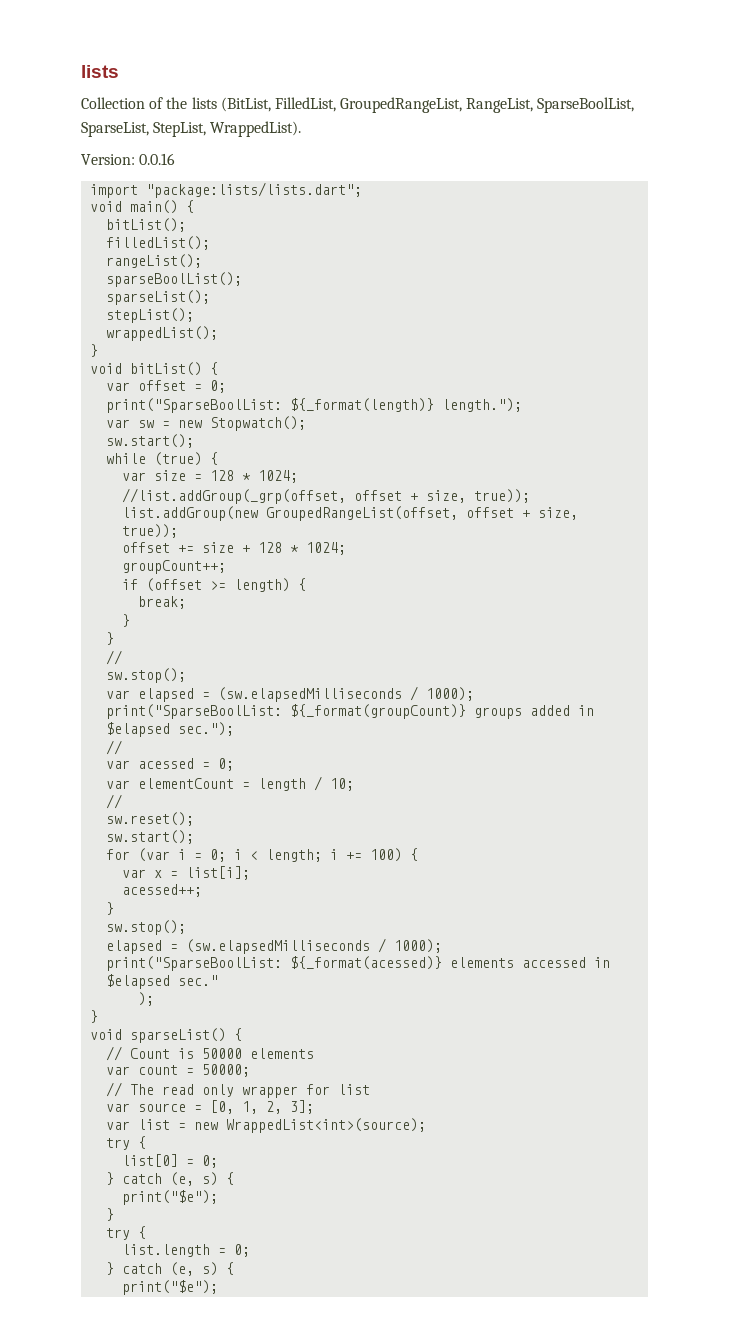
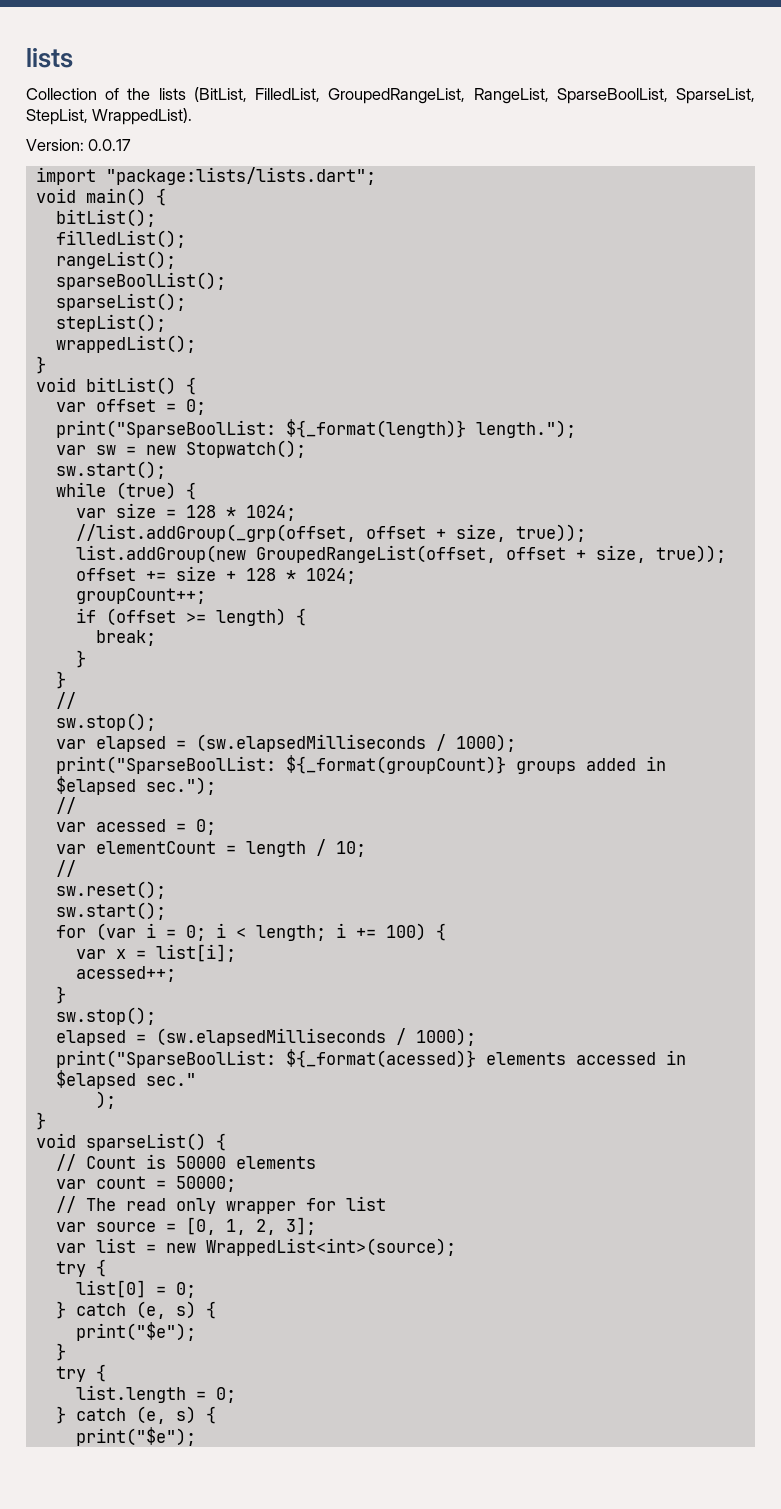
- Version: 0.0.16
+ Version: 0.0.17

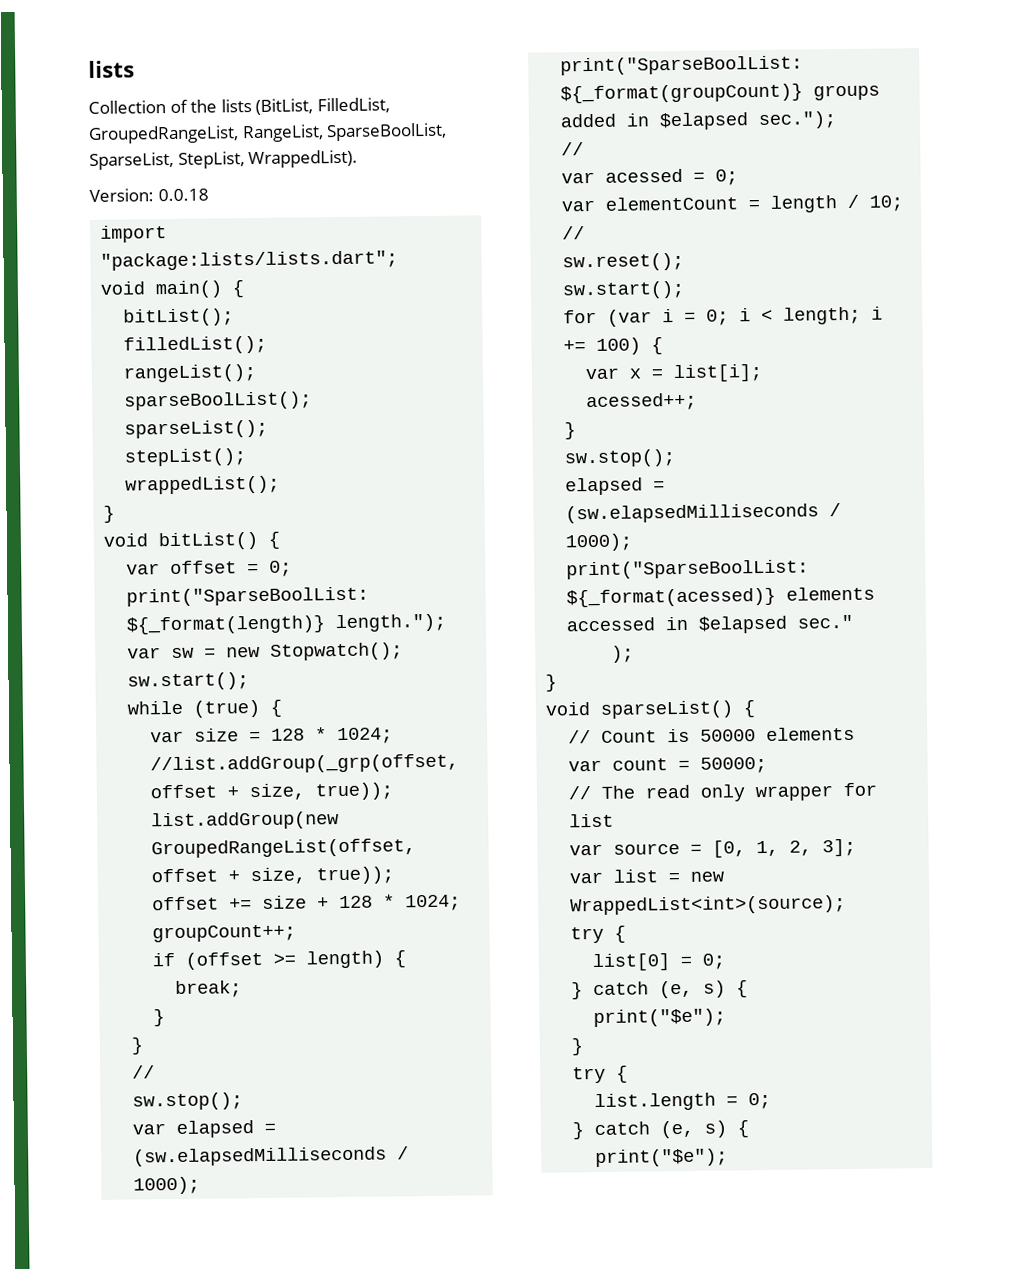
- Version: 0.0.17
+ Version: 0.0.18

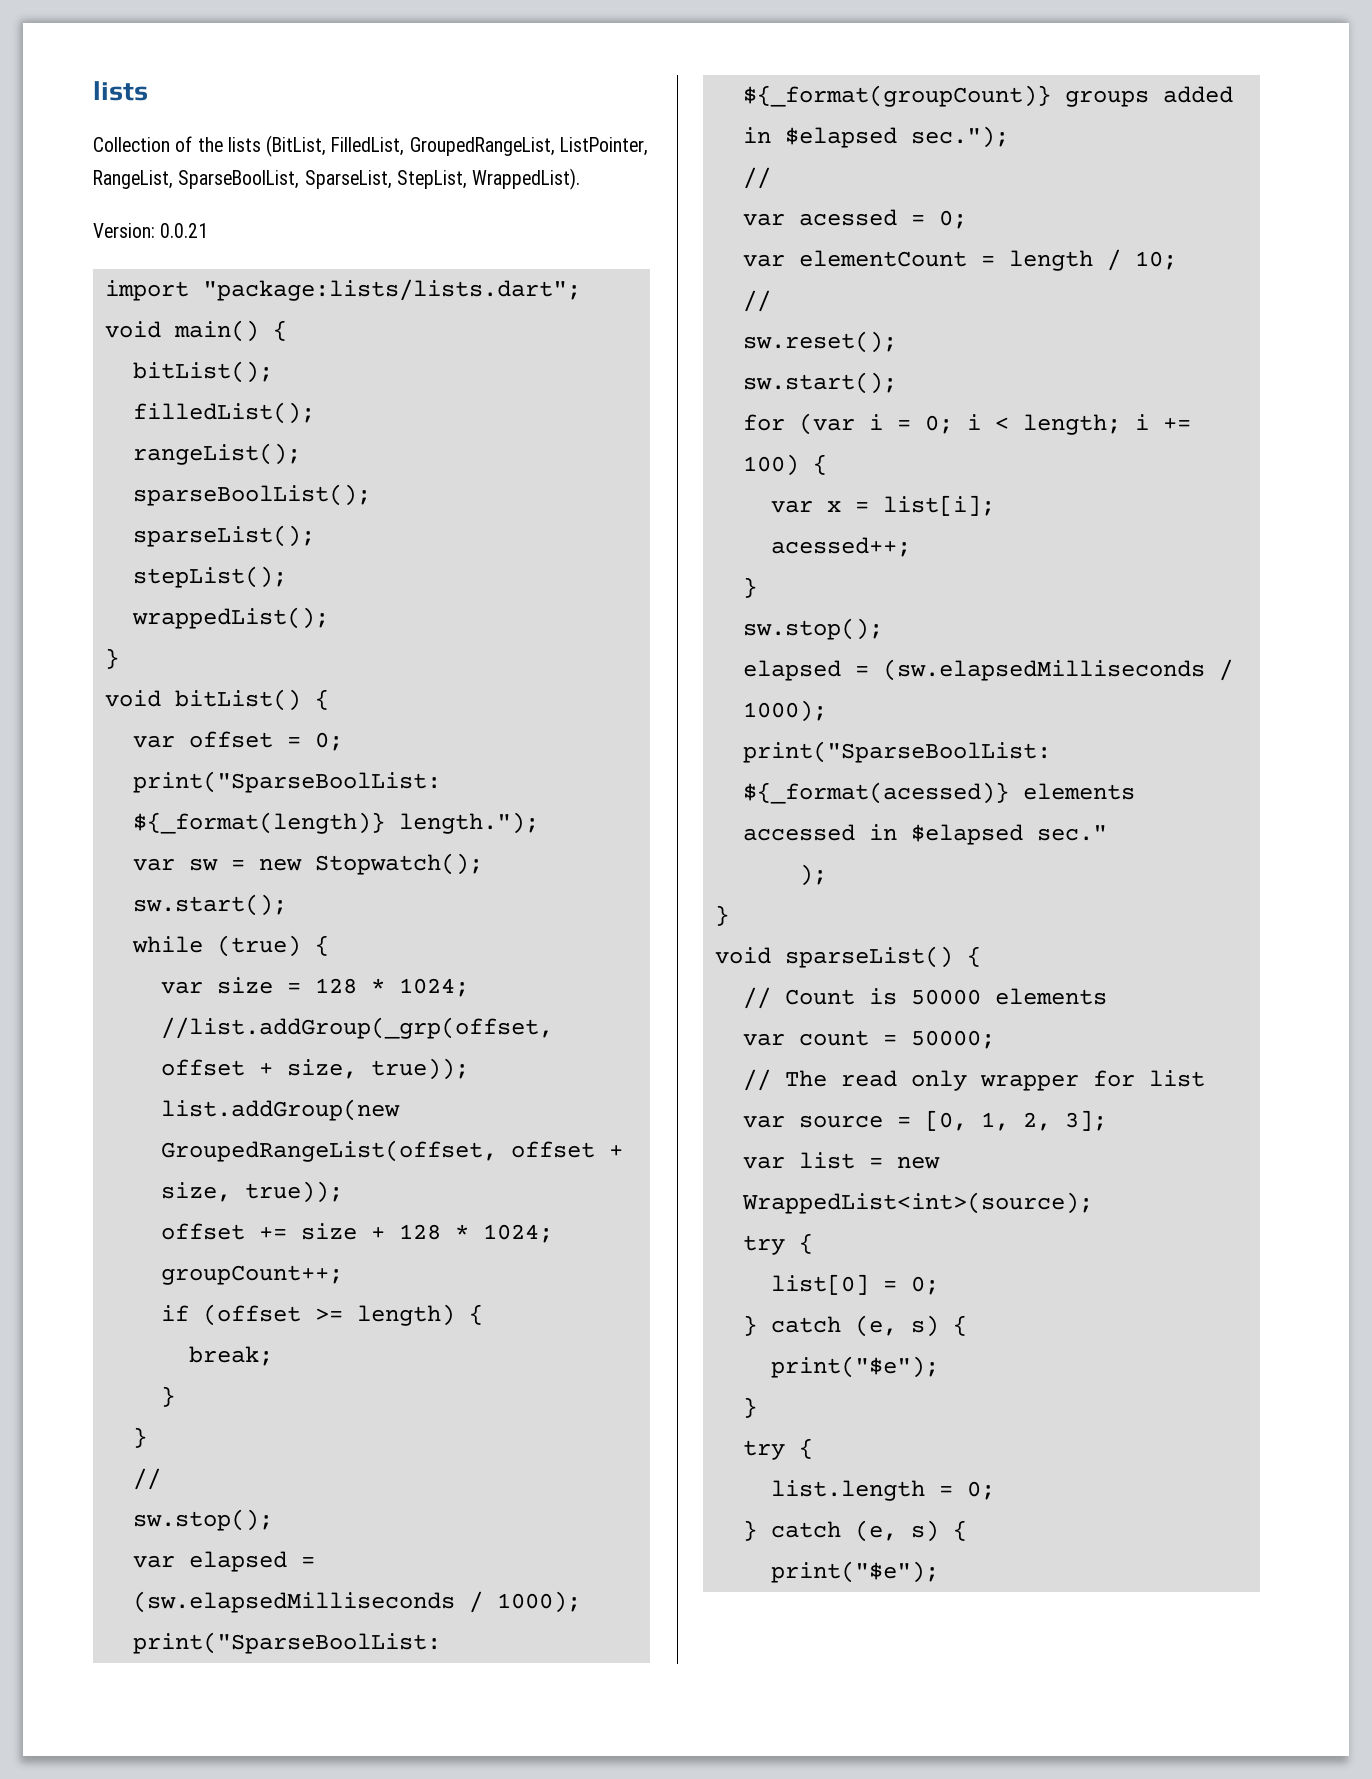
- Collection of the lists (BitList, FilledList, GroupedRangeList, RangeList, SparseBoolList, SparseList, StepList, WrappedList).
+ Collection of the lists (BitList, FilledList, GroupedRangeList, ListPointer, RangeList, SparseBoolList, SparseList, StepList, WrappedList).
- Version: 0.0.18
+ Version: 0.0.21

